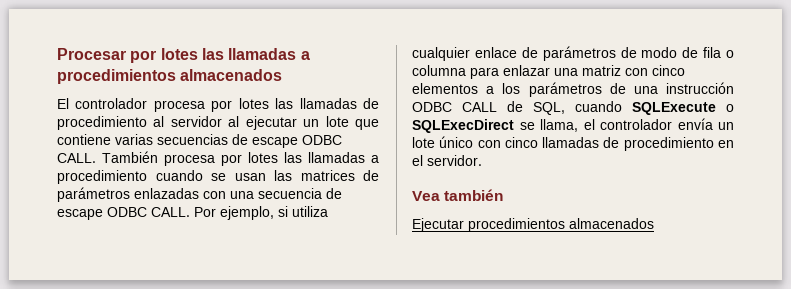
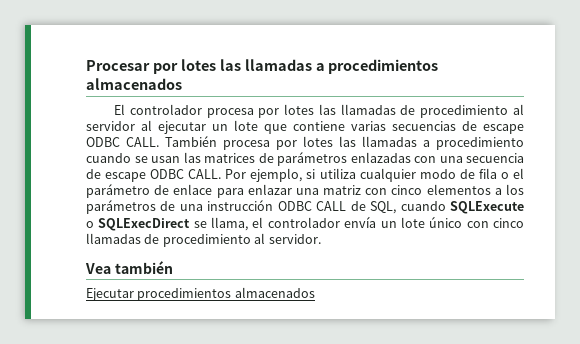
- Por ejemplo, si utiliza cualquier enlace de parámetros de modo de fila o columna para enlazar una matriz con cinco elementos a los parámetros de una instrucción ODBC CALL de SQL, cuando SQLExecute o SQLExecDirect se llama, el controlador envía un lote único con cinco llamadas de procedimiento en el servidor.
+ Por ejemplo, si utiliza cualquier modo de fila o el parámetro de enlace para enlazar una matriz con cinco elementos a los parámetros de una instrucción ODBC CALL de SQL, cuando SQLExecute o SQLExecDirect se llama, el controlador envía un lote único con cinco llamadas de procedimiento al servidor.

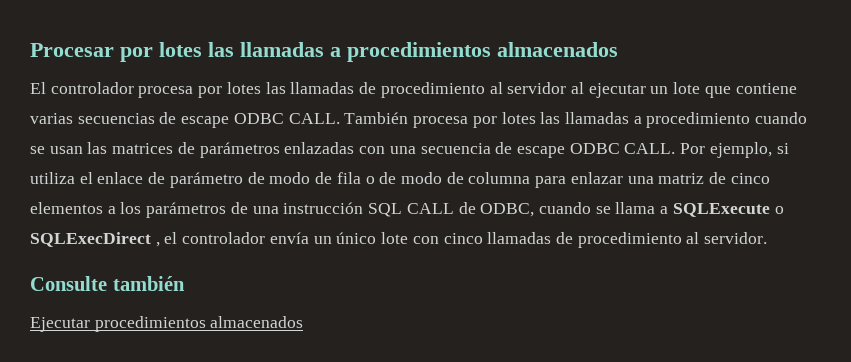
- Por ejemplo, si utiliza cualquier modo de fila o el parámetro de enlace para enlazar una matriz con cinco elementos a los parámetros de una instrucción ODBC CALL de SQL, cuando SQLExecute o SQLExecDirect se llama, el controlador envía un lote único con cinco llamadas de procedimiento al servidor.
+ Por ejemplo, si utiliza el enlace de parámetro de modo de fila o de modo de columna para enlazar una matriz de cinco elementos a los parámetros de una instrucción SQL CALL de ODBC, cuando se llama a SQLExecute o SQLExecDirect , el controlador envía un único lote con cinco llamadas de procedimiento al servidor.
- Vea también
+ Consulte también

